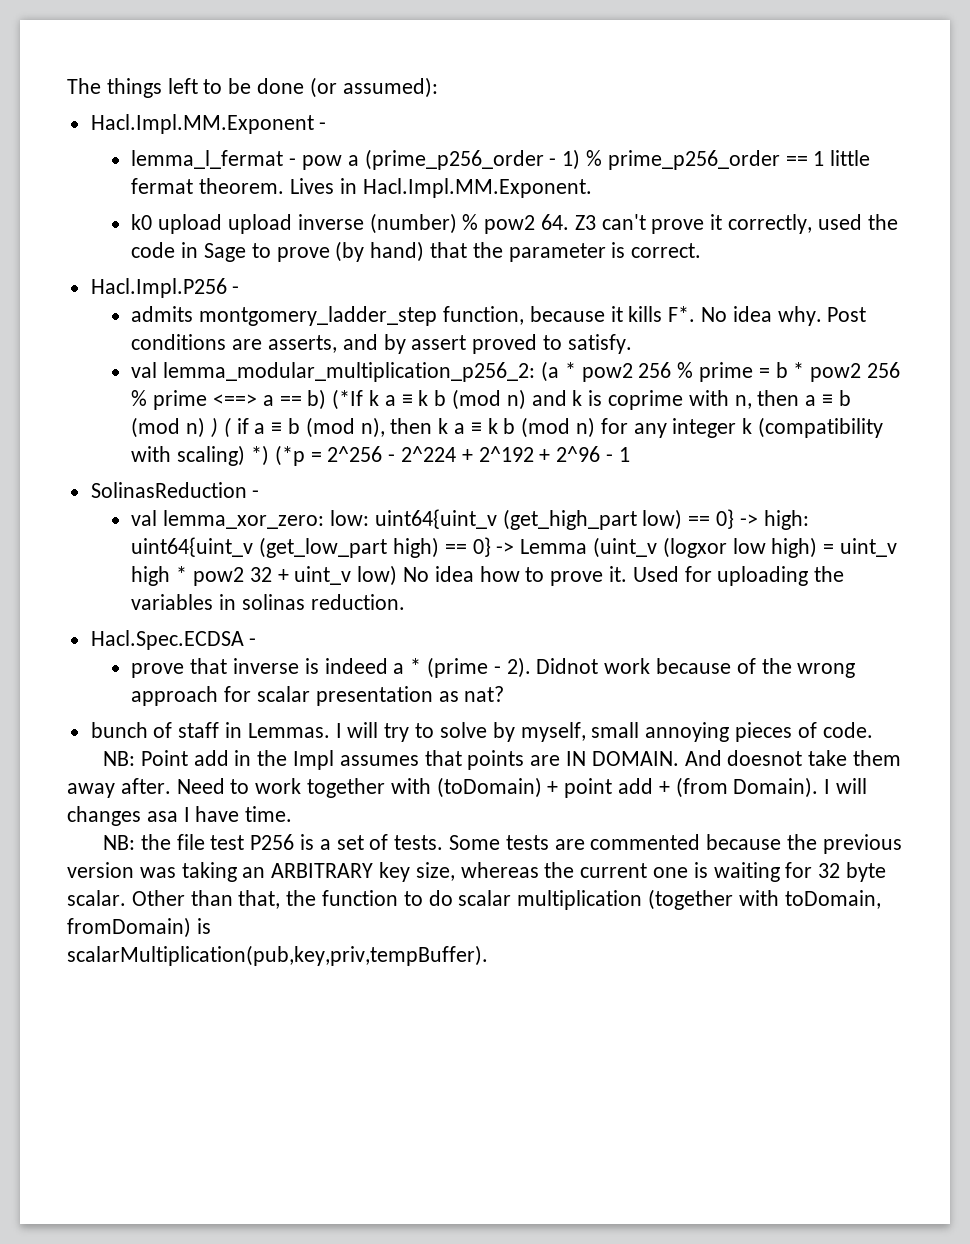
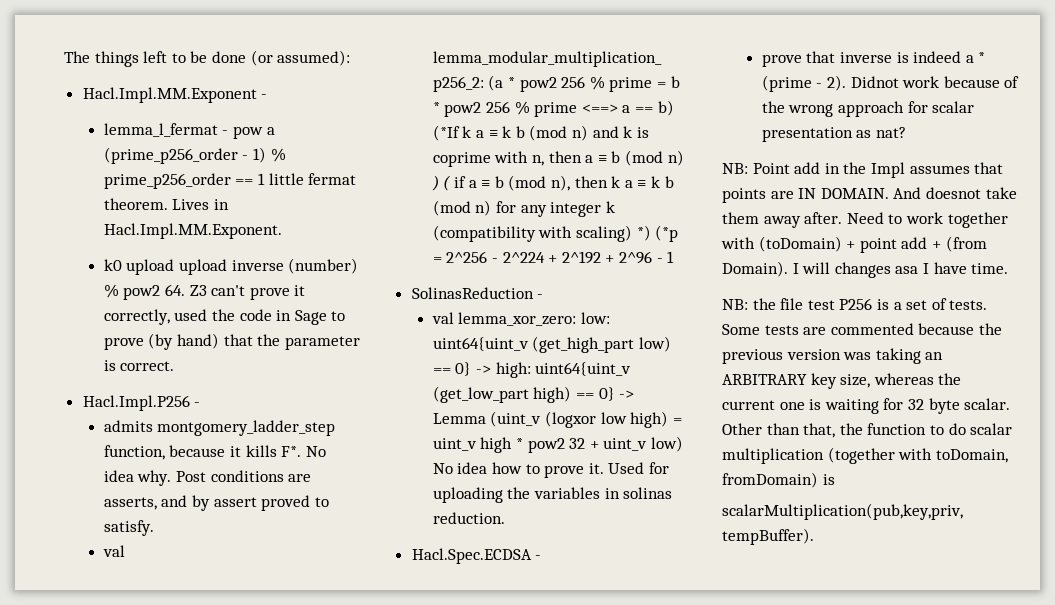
- bunch of staff in Lemmas. I will try to solve by myself, small annoying pieces of code.

